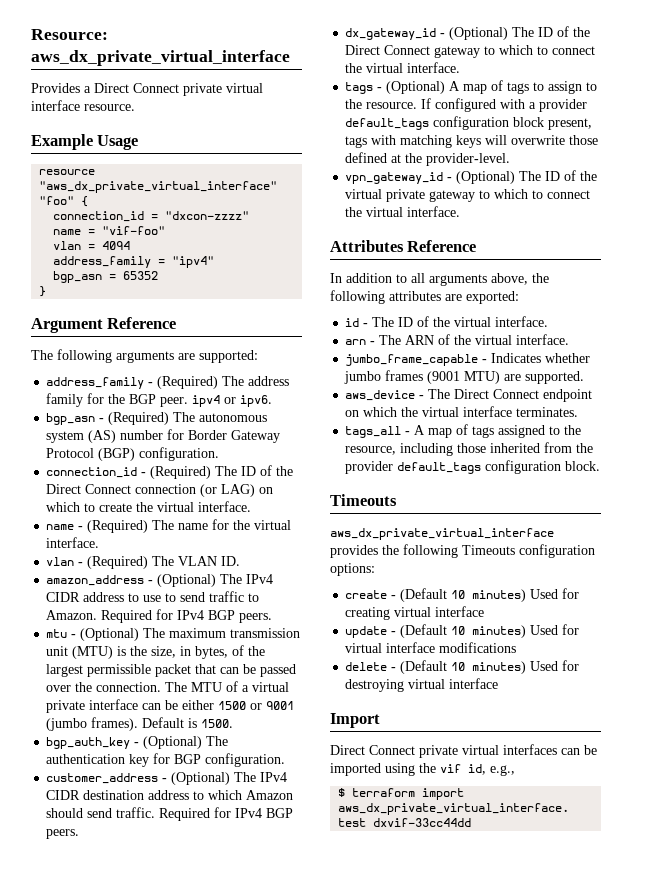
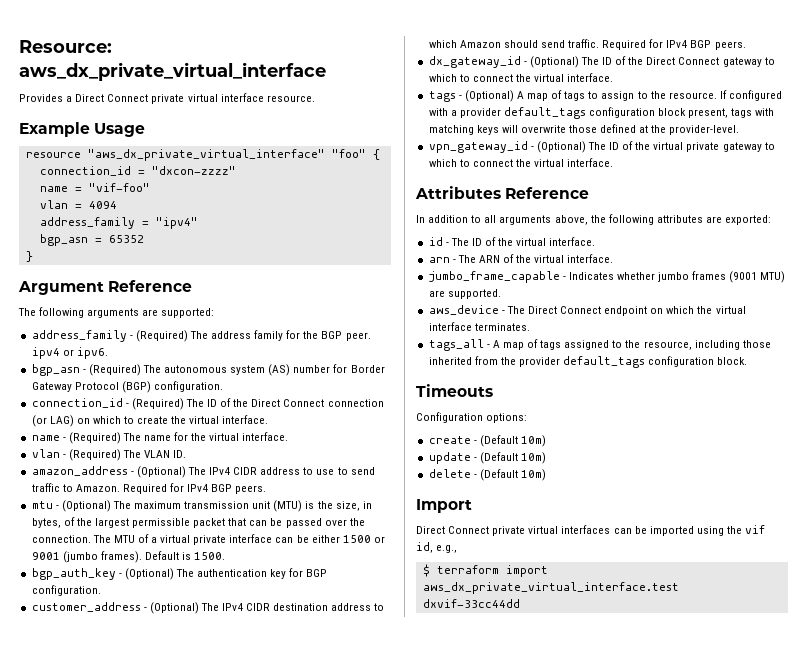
- aws_dx_private_virtual_interface provides the following Timeouts configuration options:
- create - (Default 10 minutes) Used for creating virtual interface
- update - (Default 10 minutes) Used for virtual interface modifications
- delete - (Default 10 minutes) Used for destroying virtual interface
+ Configuration options:
+ create - (Default 10m)
+ update - (Default 10m)
+ delete - (Default 10m)

